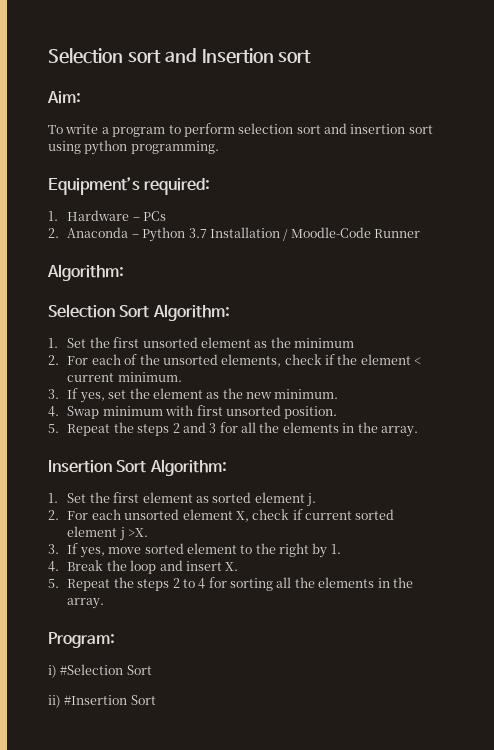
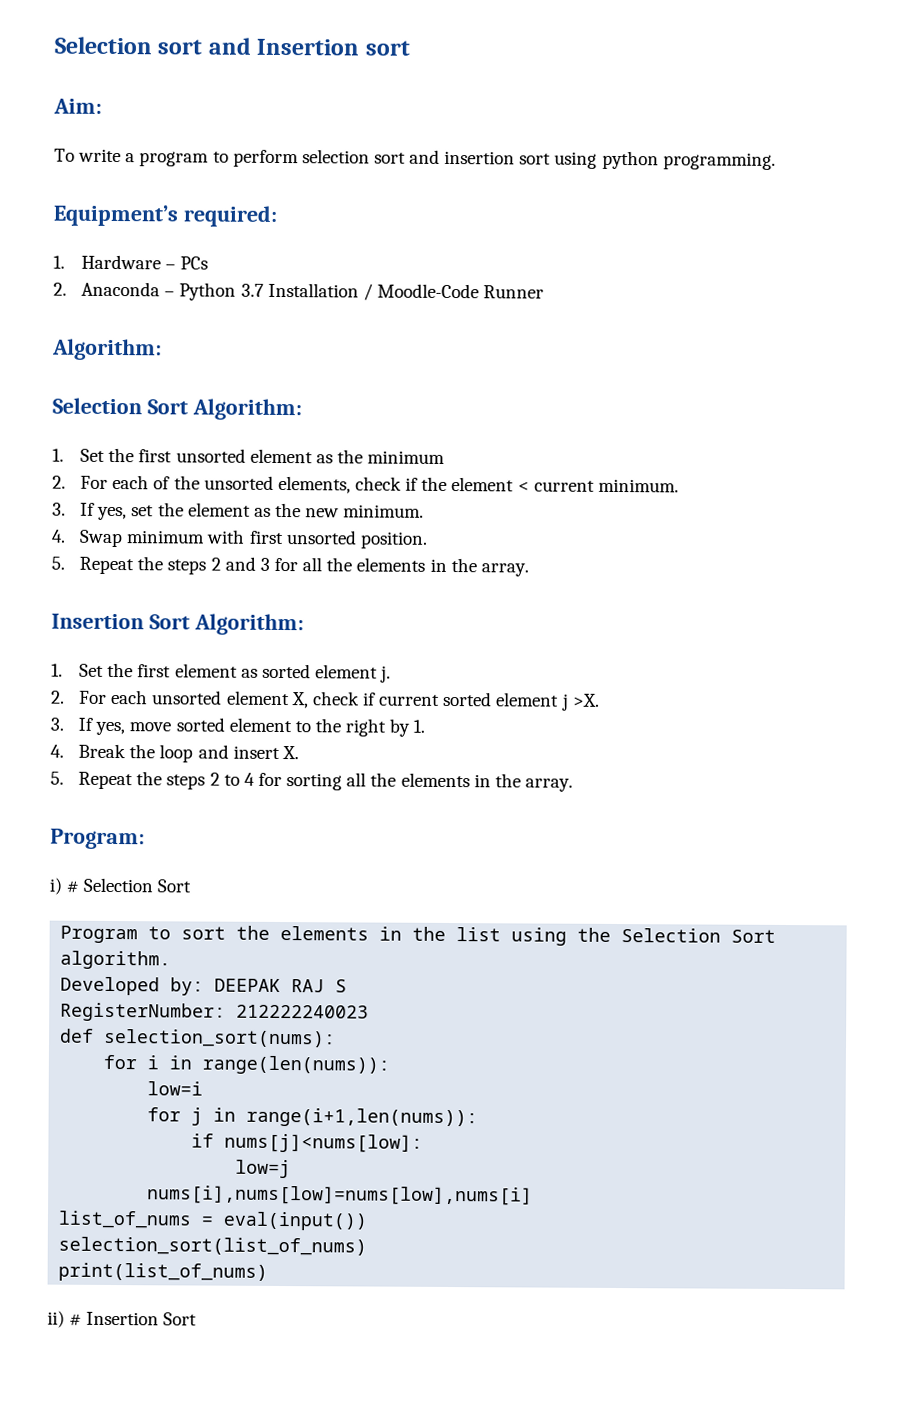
- i) #Selection Sort
+ i) # Selection Sort
+ Program to sort the elements in the list using the Selection Sort algorithm.
+ Developed by: DEEPAK RAJ S
+ RegisterNumber: 212222240023
+ def selection_sort(nums):
+ for i in range(len(nums)):
+ low=i
+ for j in range(i+1,len(nums)):
+ if nums[j]<nums[low]:
+ low=j
+ nums[i],nums[low]=nums[low],nums[i]
+ list_of_nums = eval(input())
+ selection_sort(list_of_nums)
+ print(list_of_nums)
- ii) #Insertion Sort
+ ii) # Insertion Sort

